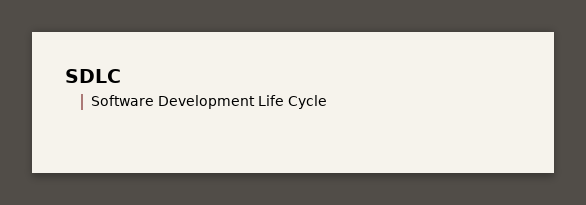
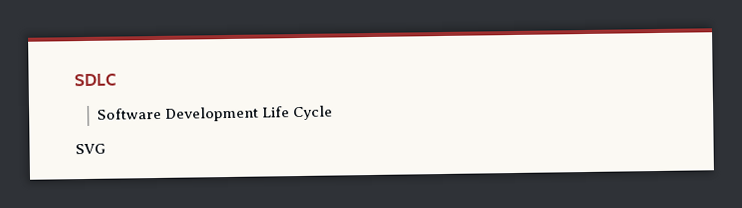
+ SVG

